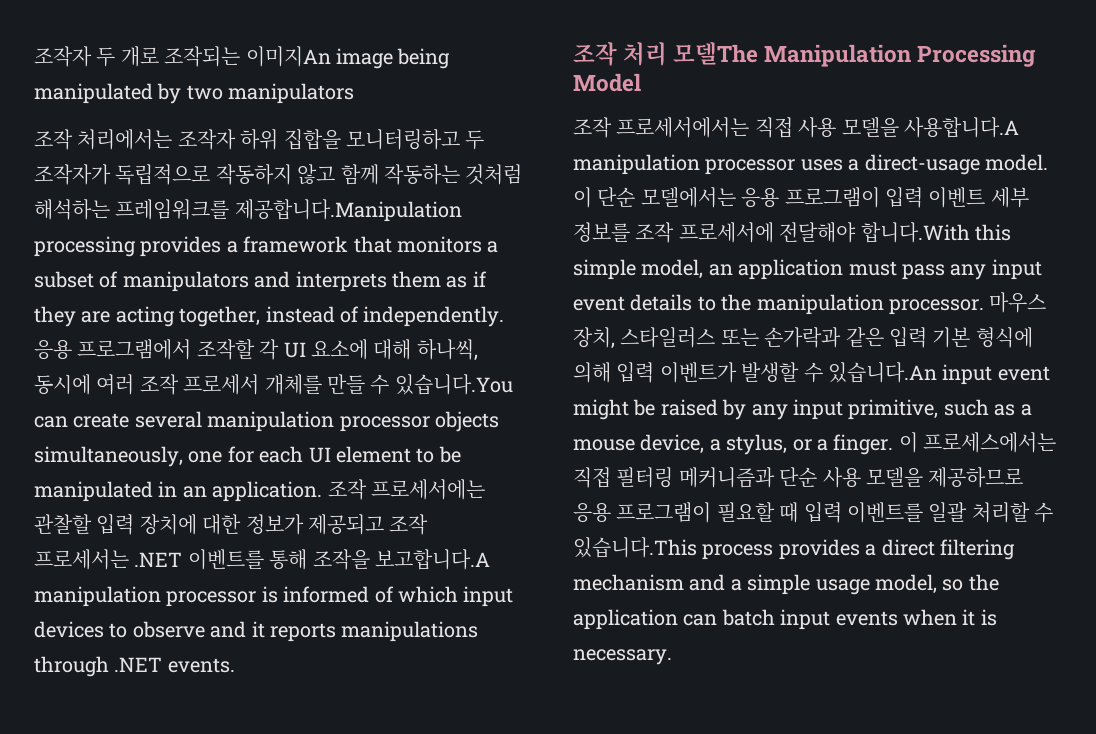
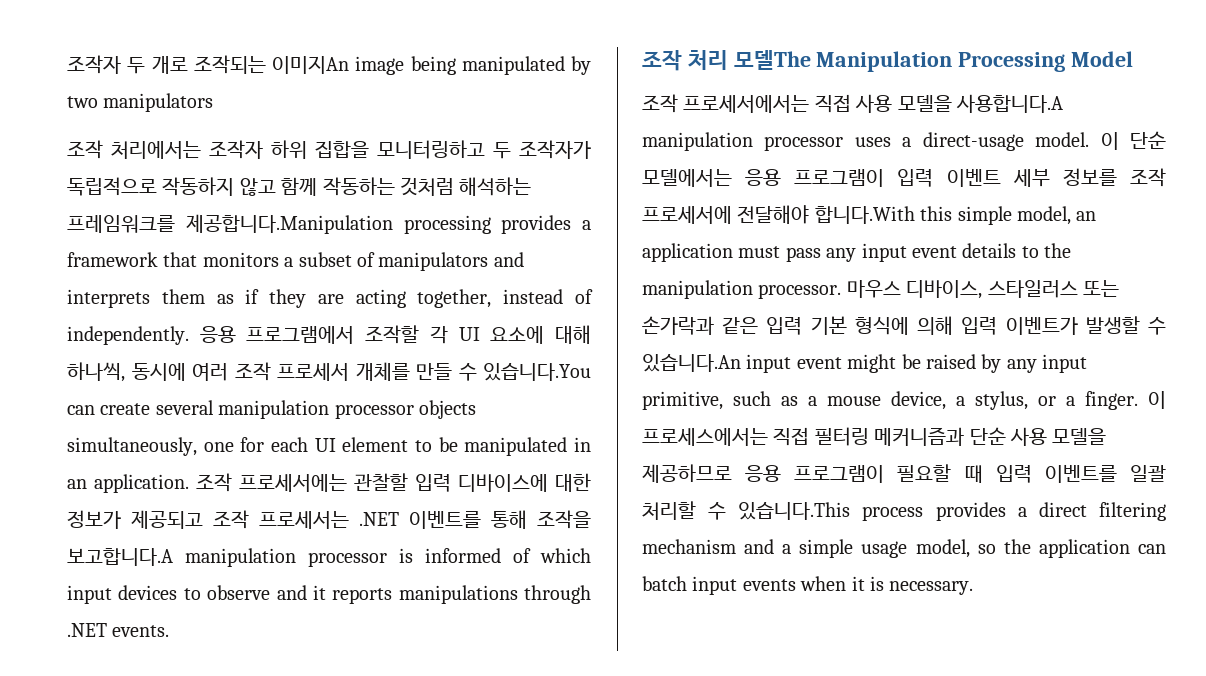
- 조작 프로세서에는 관찰할 입력 장치에 대한 정보가 제공되고 조작 프로세서는 .NET 이벤트를 통해 조작을 보고합니다.A manipulation processor is informed of which input devices to observe and it reports manipulations through .NET events.
+ 조작 프로세서에는 관찰할 입력 디바이스에 대한 정보가 제공되고 조작 프로세서는 .NET 이벤트를 통해 조작을 보고합니다.A manipulation processor is informed of which input devices to observe and it reports manipulations through .NET events.
- 마우스 장치, 스타일러스 또는 손가락과 같은 입력 기본 형식에 의해 입력 이벤트가 발생할 수 있습니다.An input event might be raised by any input primitive, such as a mouse device, a stylus, or a finger.
+ 마우스 디바이스, 스타일러스 또는 손가락과 같은 입력 기본 형식에 의해 입력 이벤트가 발생할 수 있습니다.An input event might be raised by any input primitive, such as a mouse device, a stylus, or a finger.

